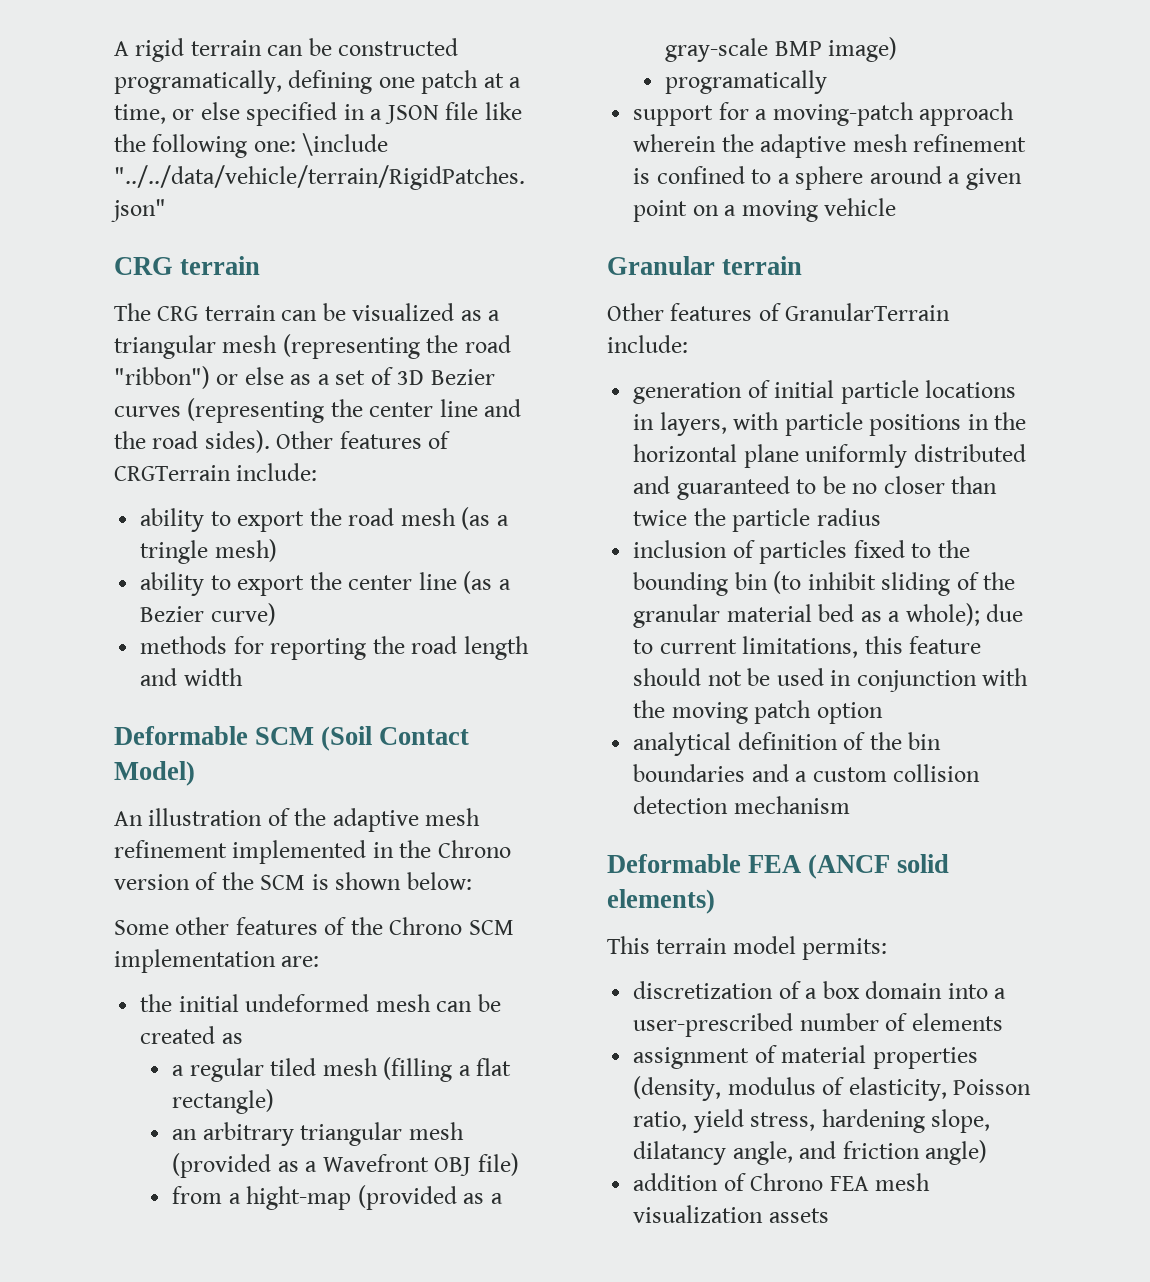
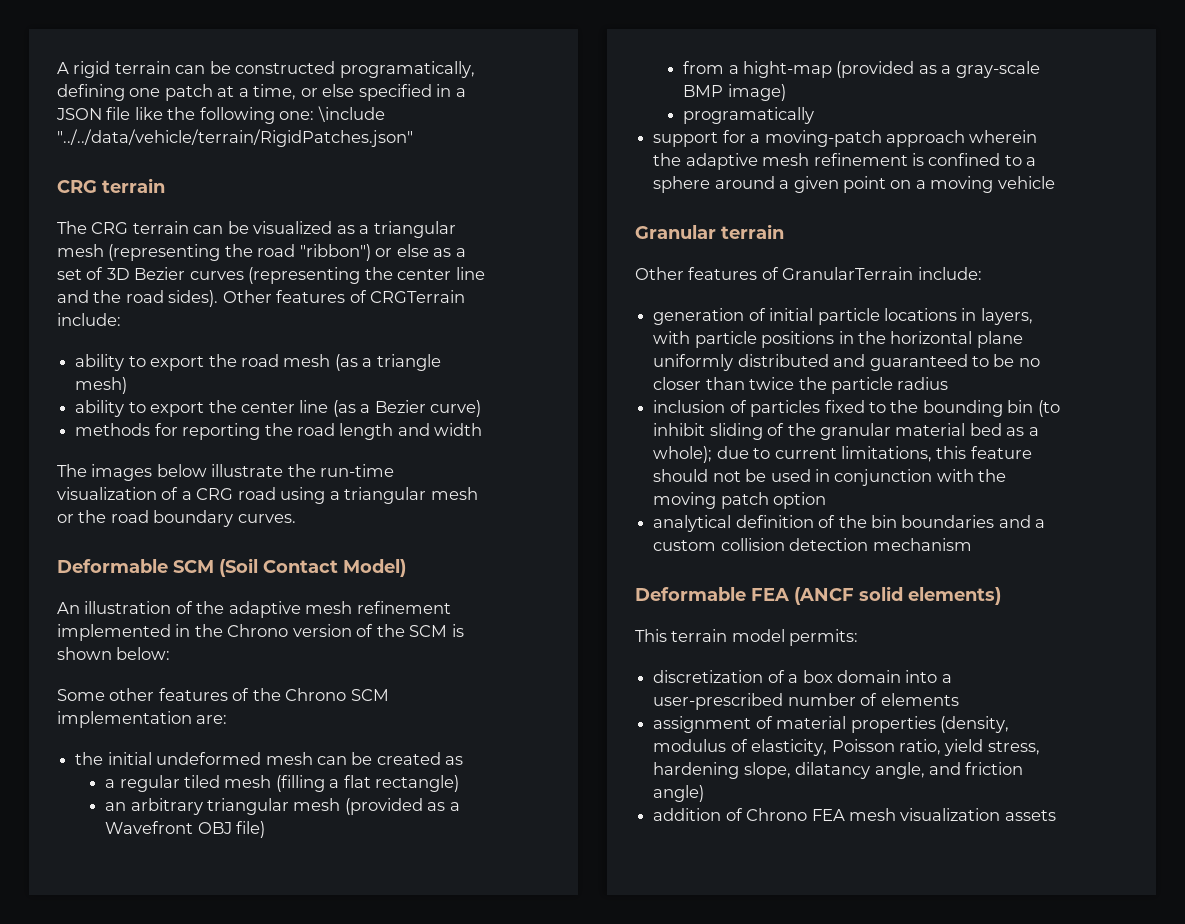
- ability to export the road mesh (as a tringle mesh)
+ ability to export the road mesh (as a triangle mesh)
+ The images below illustrate the run-time visualization of a CRG road using a triangular mesh or the road boundary curves.

